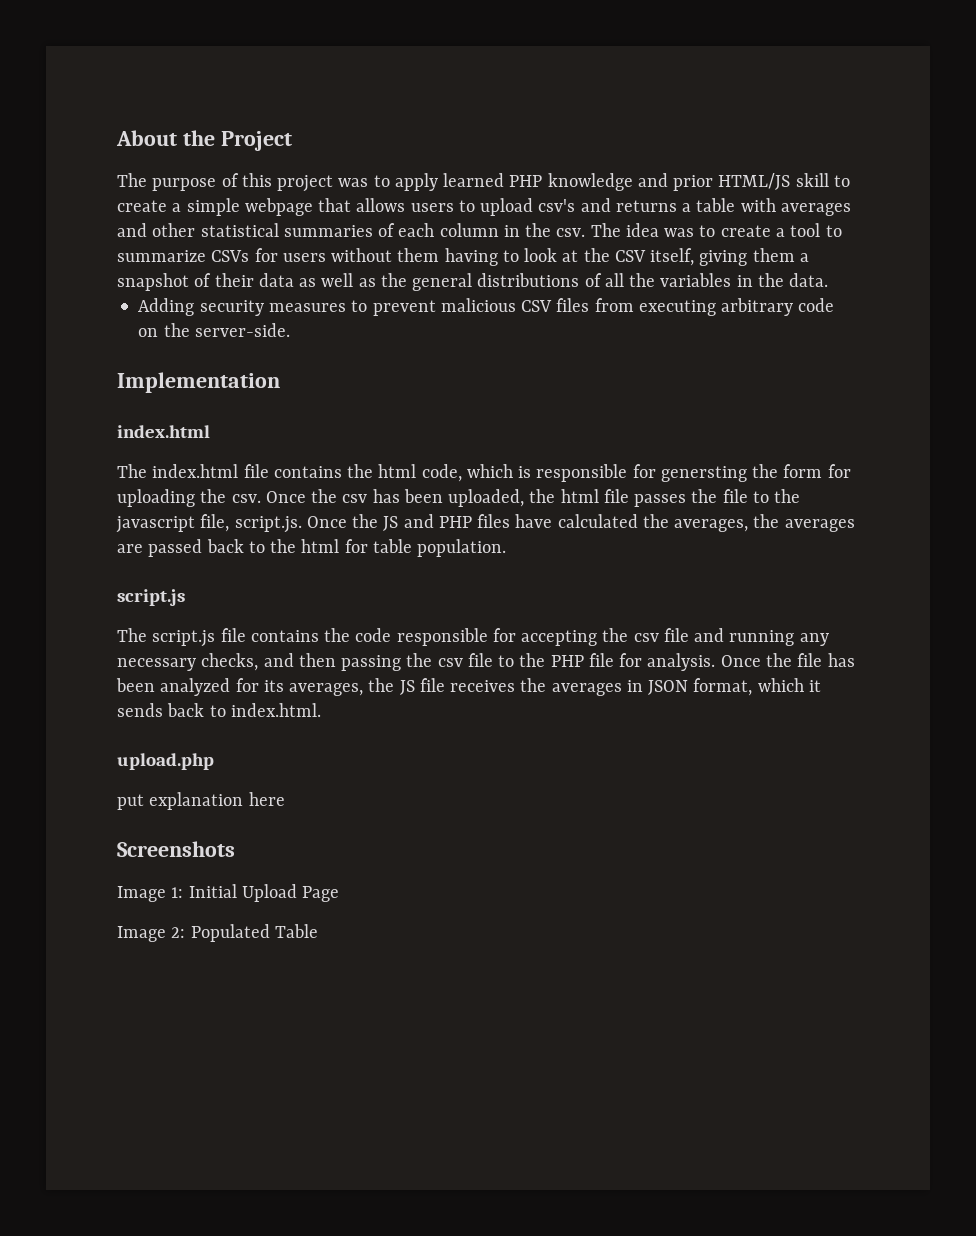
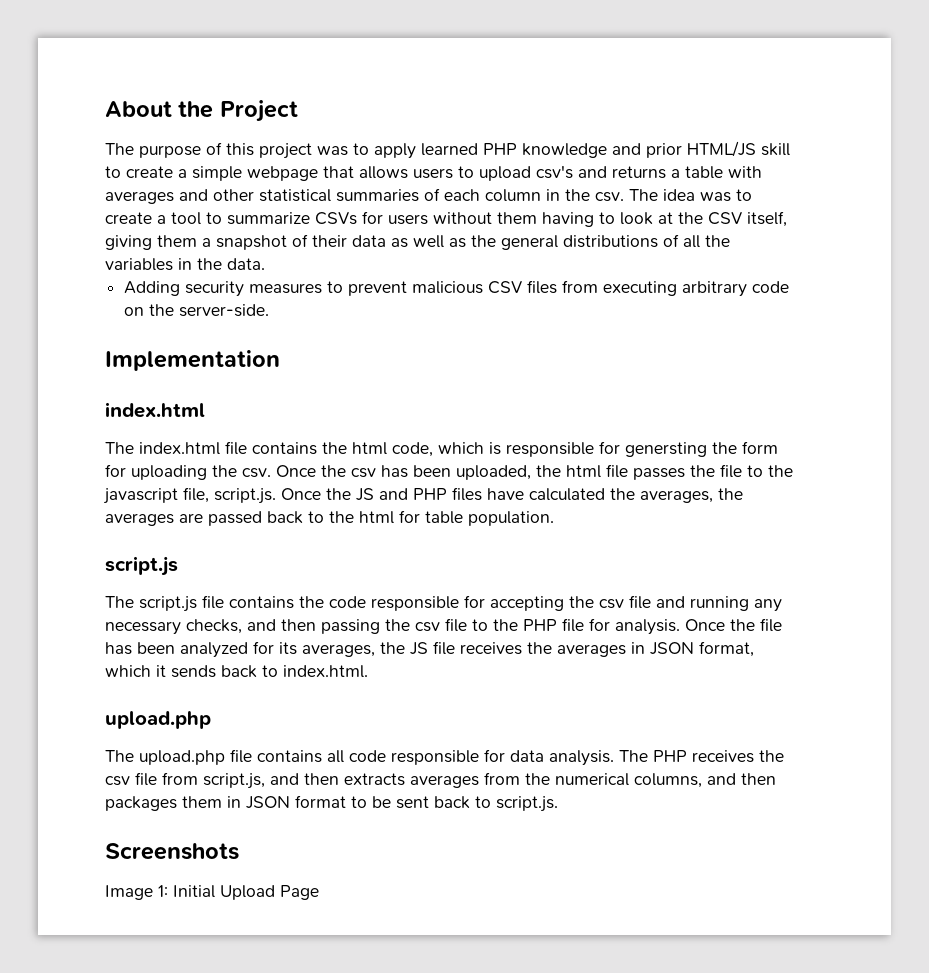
- put explanation here
+ The upload.php file contains all code responsible for data analysis. The PHP receives the csv file from script.js, and then extracts averages from the numerical columns, and then packages them in JSON format to be sent back to script.js.
- Image 2: Populated Table

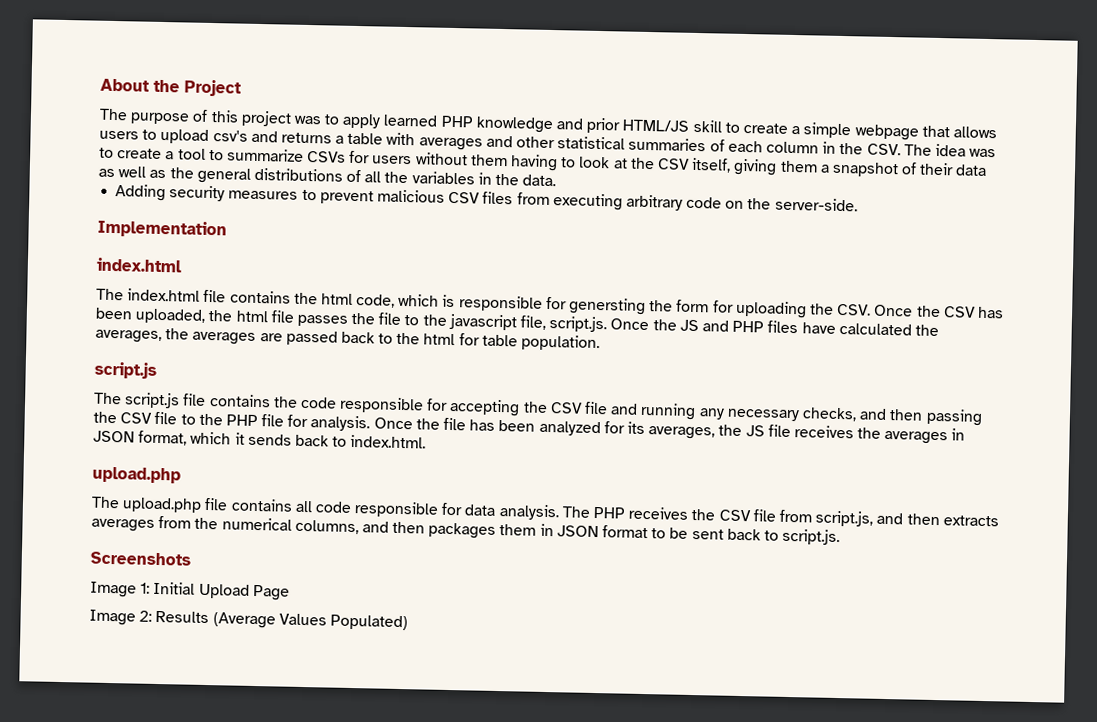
- The purpose of this project was to apply learned PHP knowledge and prior HTML/JS skill to create a simple webpage that allows users to upload csv's and returns a table with averages and other statistical summaries of each column in the csv. The idea was to create a tool to summarize CSVs for users without them having to look at the CSV itself, giving them a snapshot of their data as well as the general distributions of all the variables in the data.
+ The purpose of this project was to apply learned PHP knowledge and prior HTML/JS skill to create a simple webpage that allows users to upload csv's and returns a table with averages and other statistical summaries of each column in the CSV. The idea was to create a tool to summarize CSVs for users without them having to look at the CSV itself, giving them a snapshot of their data as well as the general distributions of all the variables in the data.
- The index.html file contains the html code, which is responsible for genersting the form for uploading the csv. Once the csv has been uploaded, the html file passes the file to the javascript file, script.js. Once the JS and PHP files have calculated the averages, the averages are passed back to the html for table population.
+ The index.html file contains the html code, which is responsible for genersting the form for uploading the CSV. Once the CSV has been uploaded, the html file passes the file to the javascript file, script.js. Once the JS and PHP files have calculated the averages, the averages are passed back to the html for table population.
- The script.js file contains the code responsible for accepting the csv file and running any necessary checks, and then passing the csv file to the PHP file for analysis.
+ The script.js file contains the code responsible for accepting the CSV file and running any necessary checks, and then passing the CSV file to the PHP file for analysis.
- The PHP receives the csv file from script.js, and then extracts averages from the numerical columns, and then packages them in JSON format to be sent back to script.js.
+ The PHP receives the CSV file from script.js, and then extracts averages from the numerical columns, and then packages them in JSON format to be sent back to script.js.
+ Image 2: Results (Average Values Populated)

